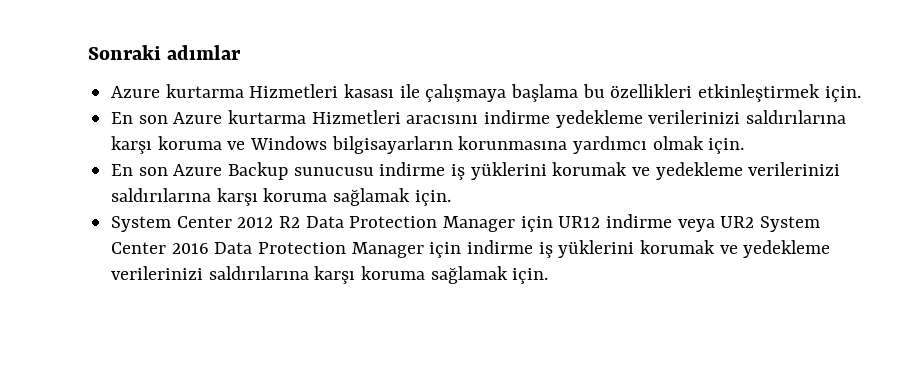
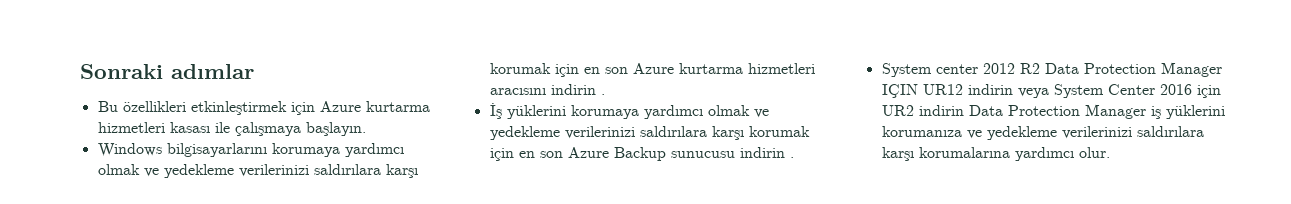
- Azure kurtarma Hizmetleri kasası ile çalışmaya başlama bu özellikleri etkinleştirmek için.
- En son Azure kurtarma Hizmetleri aracısını indirme yedekleme verilerinizi saldırılarına karşı koruma ve Windows bilgisayarların korunmasına yardımcı olmak için.
- En son Azure Backup sunucusu indirme iş yüklerini korumak ve yedekleme verilerinizi saldırılarına karşı koruma sağlamak için.
- System Center 2012 R2 Data Protection Manager için UR12 indirme veya UR2 System Center 2016 Data Protection Manager için indirme iş yüklerini korumak ve yedekleme verilerinizi saldırılarına karşı koruma sağlamak için.
+ Bu özellikleri etkinleştirmek için Azure kurtarma hizmetleri kasası ile çalışmaya başlayın.
+ Windows bilgisayarlarını korumaya yardımcı olmak ve yedekleme verilerinizi saldırılara karşı korumak için en son Azure kurtarma hizmetleri aracısını indirin .
+ İş yüklerini korumaya yardımcı olmak ve yedekleme verilerinizi saldırılara karşı korumak için en son Azure Backup sunucusu indirin .
+ System center 2012 R2 Data Protection Manager IÇIN UR12 indirin veya System Center 2016 için UR2 indirin Data Protection Manager iş yüklerini korumanıza ve yedekleme verilerinizi saldırılara karşı korumalarına yardımcı olur.

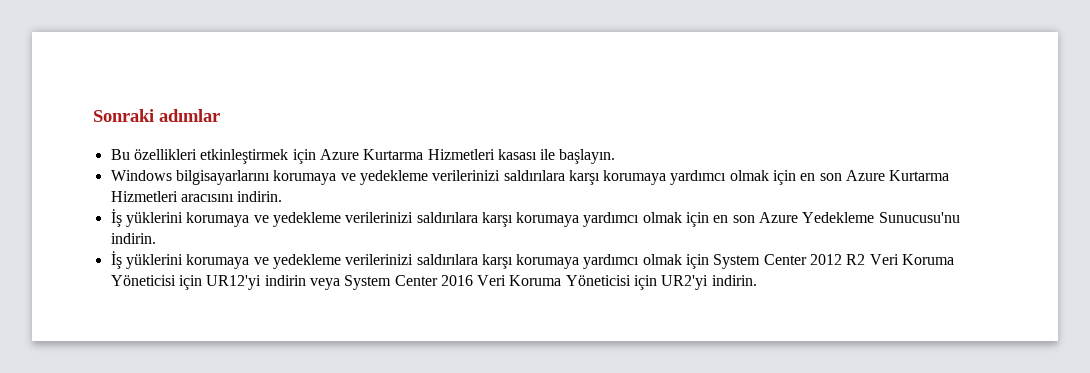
- Bu özellikleri etkinleştirmek için Azure kurtarma hizmetleri kasası ile çalışmaya başlayın.
+ Bu özellikleri etkinleştirmek için Azure Kurtarma Hizmetleri kasası ile başlayın.
- Windows bilgisayarlarını korumaya yardımcı olmak ve yedekleme verilerinizi saldırılara karşı korumak için en son Azure kurtarma hizmetleri aracısını indirin .
- İş yüklerini korumaya yardımcı olmak ve yedekleme verilerinizi saldırılara karşı korumak için en son Azure Backup sunucusu indirin .
- System center 2012 R2 Data Protection Manager IÇIN UR12 indirin veya System Center 2016 için UR2 indirin Data Protection Manager iş yüklerini korumanıza ve yedekleme verilerinizi saldırılara karşı korumalarına yardımcı olur.
+ Windows bilgisayarlarını korumaya ve yedekleme verilerinizi saldırılara karşı korumaya yardımcı olmak için en son Azure Kurtarma Hizmetleri aracısını indirin.
+ İş yüklerini korumaya ve yedekleme verilerinizi saldırılara karşı korumaya yardımcı olmak için en son Azure Yedekleme Sunucusu'nu indirin.
+ İş yüklerini korumaya ve yedekleme verilerinizi saldırılara karşı korumaya yardımcı olmak için System Center 2012 R2 Veri Koruma Yöneticisi için UR12'yi indirin veya System Center 2016 Veri Koruma Yöneticisi için UR2'yi indirin.

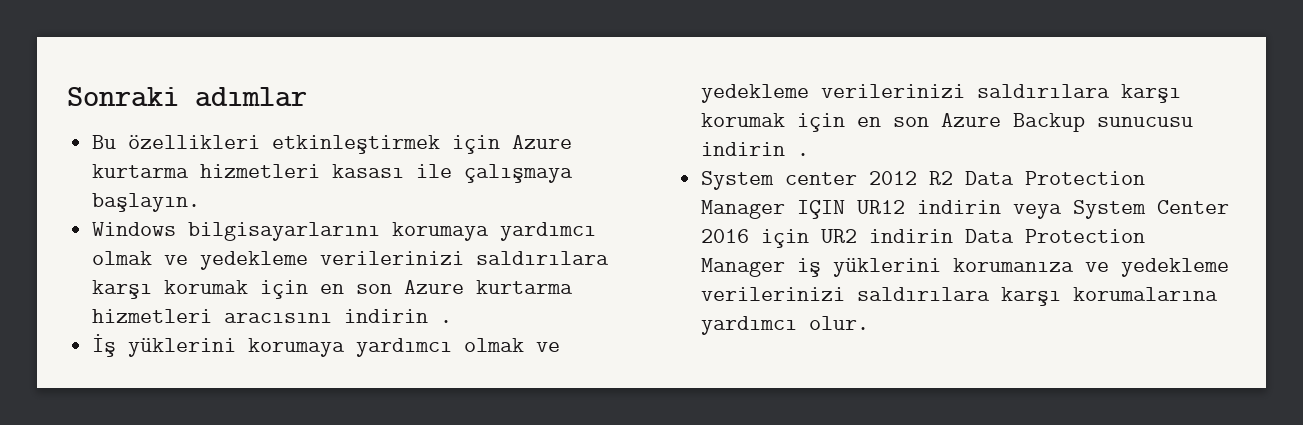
- Bu özellikleri etkinleştirmek için Azure Kurtarma Hizmetleri kasası ile başlayın.
+ Bu özellikleri etkinleştirmek için Azure kurtarma hizmetleri kasası ile çalışmaya başlayın.
- Windows bilgisayarlarını korumaya ve yedekleme verilerinizi saldırılara karşı korumaya yardımcı olmak için en son Azure Kurtarma Hizmetleri aracısını indirin.
- İş yüklerini korumaya ve yedekleme verilerinizi saldırılara karşı korumaya yardımcı olmak için en son Azure Yedekleme Sunucusu'nu indirin.
- İş yüklerini korumaya ve yedekleme verilerinizi saldırılara karşı korumaya yardımcı olmak için System Center 2012 R2 Veri Koruma Yöneticisi için UR12'yi indirin veya System Center 2016 Veri Koruma Yöneticisi için UR2'yi indirin.
+ Windows bilgisayarlarını korumaya yardımcı olmak ve yedekleme verilerinizi saldırılara karşı korumak için en son Azure kurtarma hizmetleri aracısını indirin .
+ İş yüklerini korumaya yardımcı olmak ve yedekleme verilerinizi saldırılara karşı korumak için en son Azure Backup sunucusu indirin .
+ System center 2012 R2 Data Protection Manager IÇIN UR12 indirin veya System Center 2016 için UR2 indirin Data Protection Manager iş yüklerini korumanıza ve yedekleme verilerinizi saldırılara karşı korumalarına yardımcı olur.

